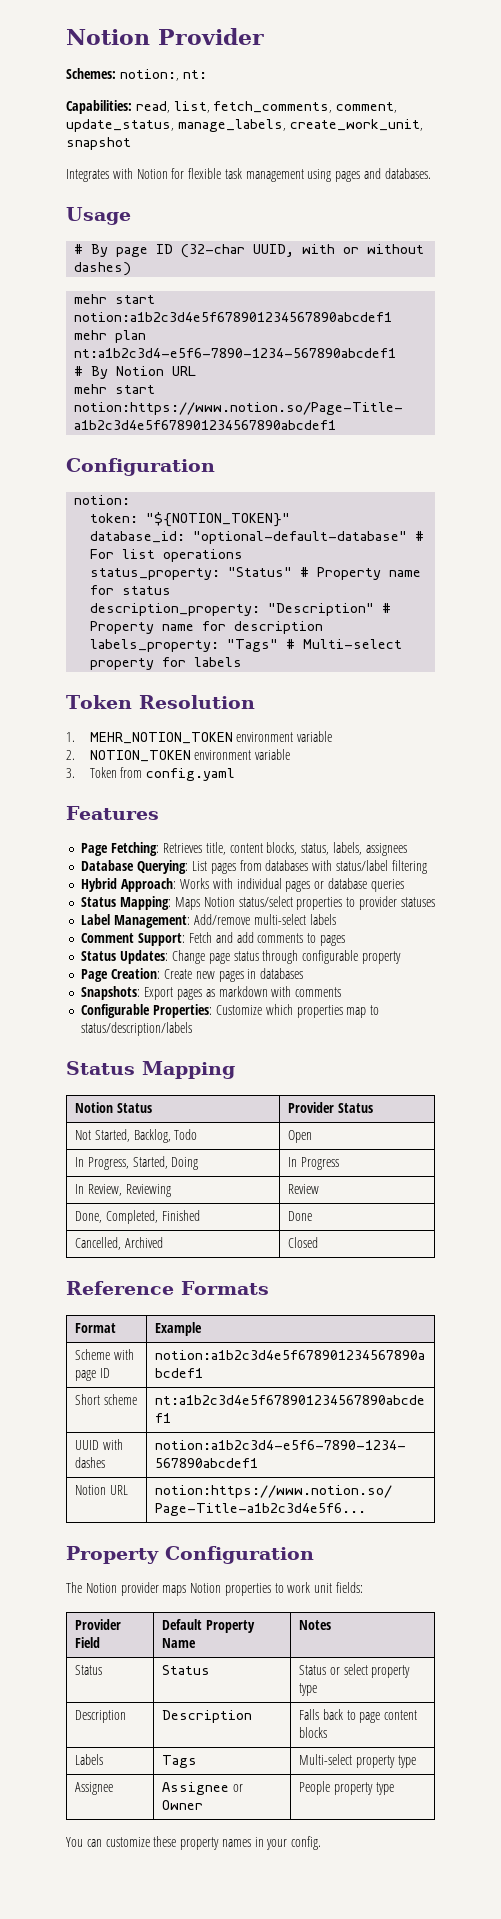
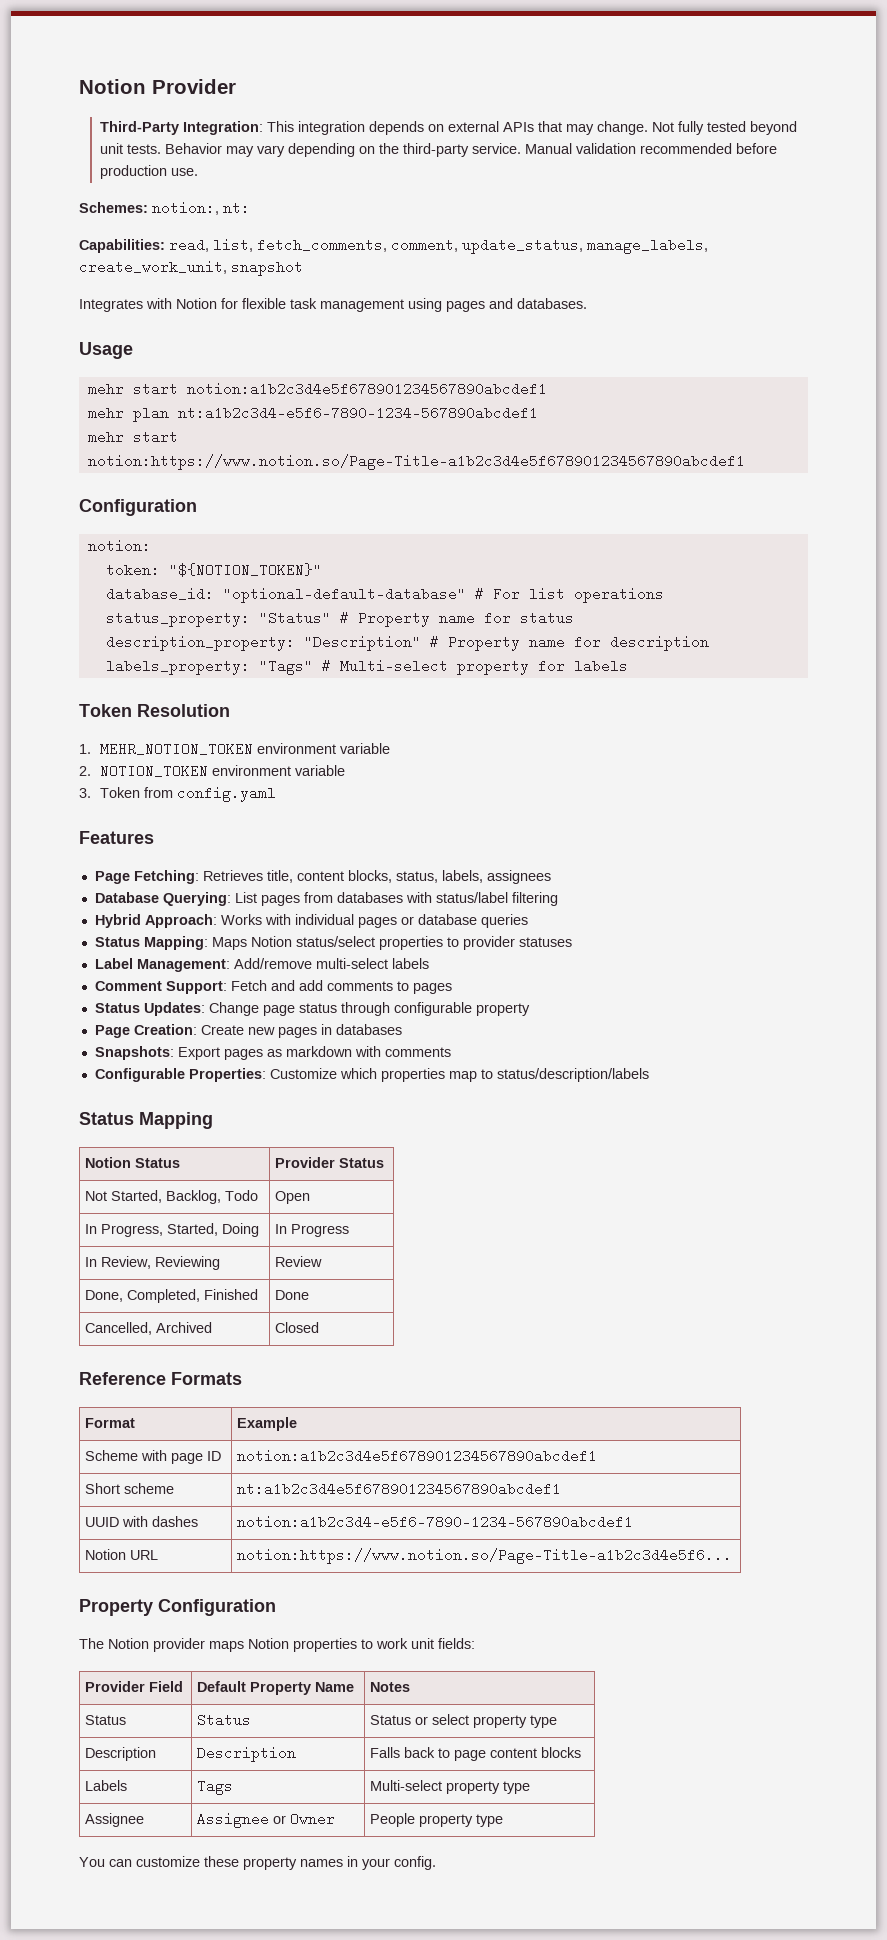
+ Third-Party Integration: This integration depends on external APIs that may change. Not fully tested beyond unit tests. Behavior may vary depending on the third-party service. Manual validation recommended before production use.
- # By page ID (32-char UUID, with or without dashes)
- # By Notion URL

